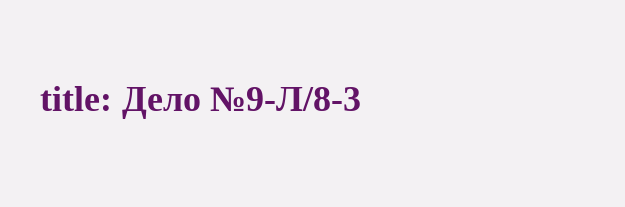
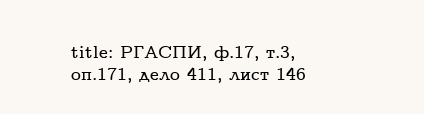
- title: Дело №9-Л/8-3
+ title: РГАСПИ, ф.17, т.3, оп.171, дело 411, лист 146

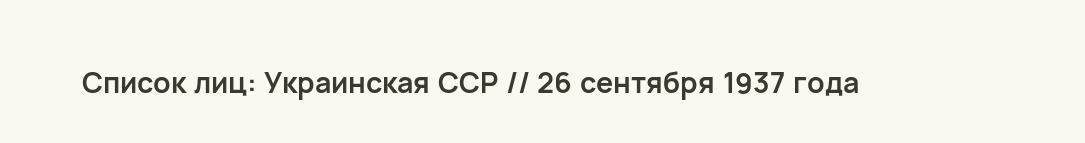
- title: РГАСПИ, ф.17, т.3, оп.171, дело 411, лист 146
+ Список лиц: Украинская ССР // 26 сентября 1937 года

